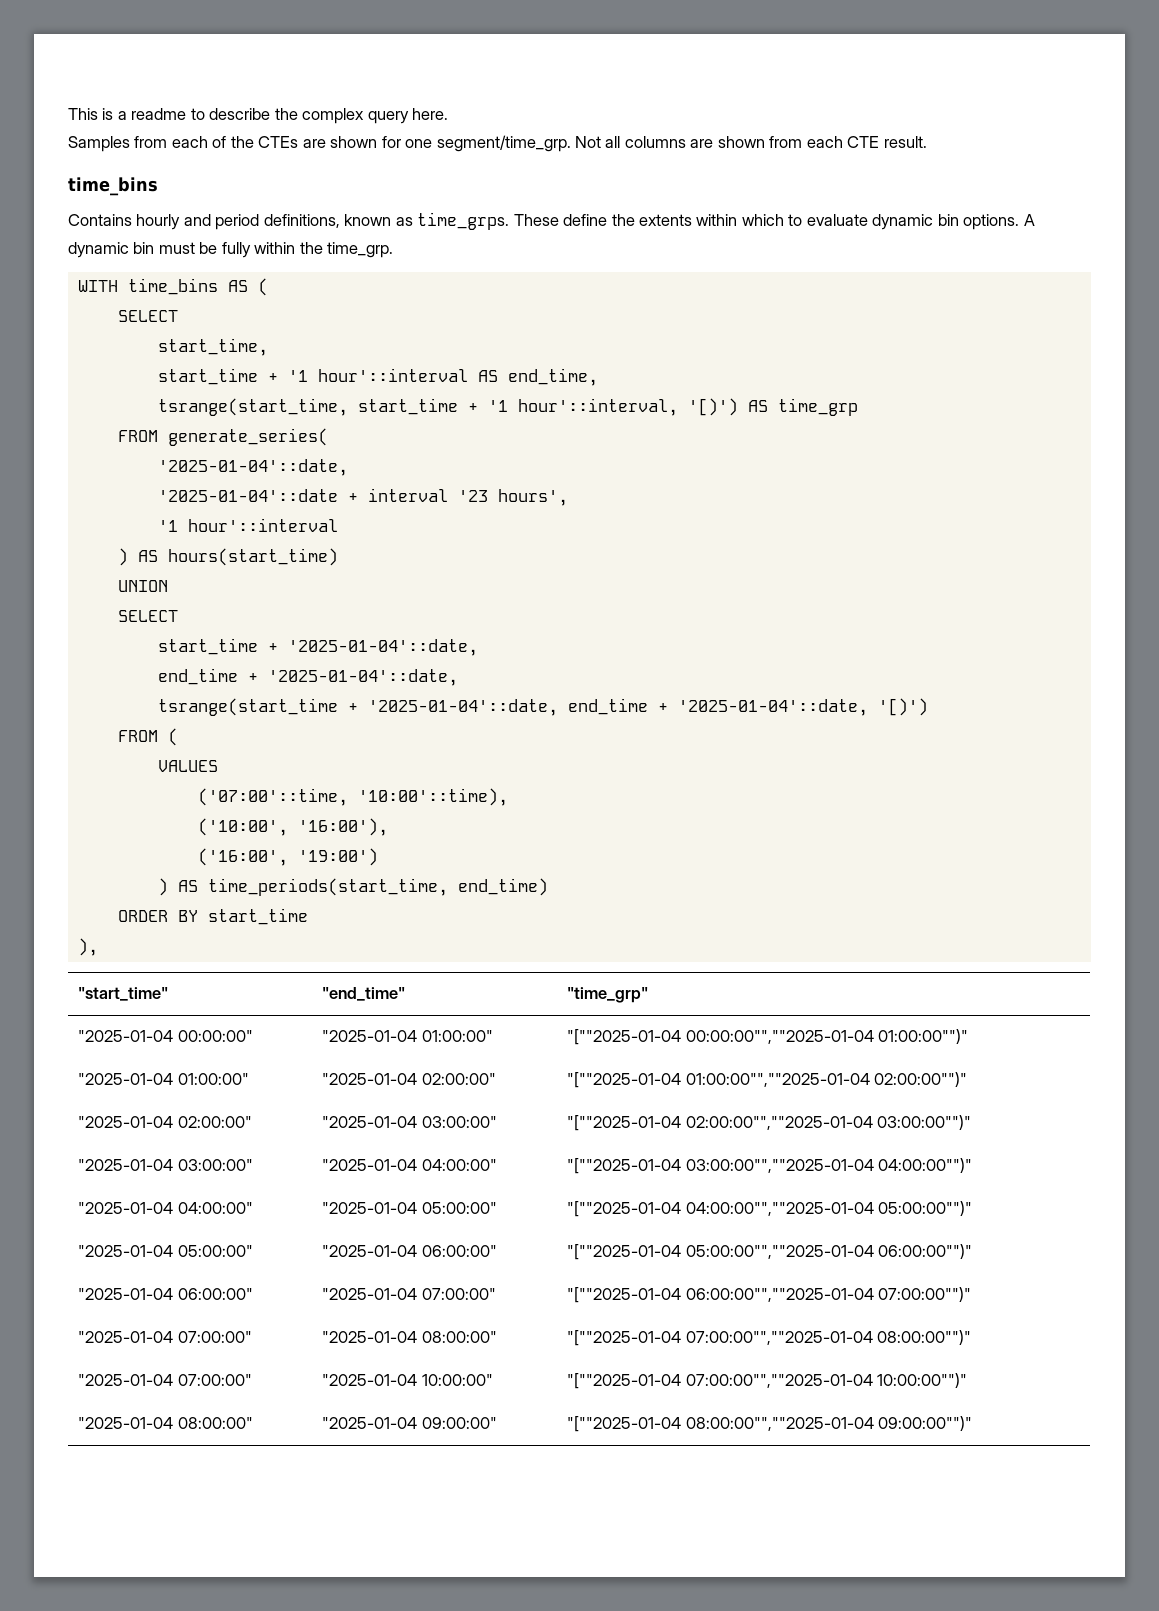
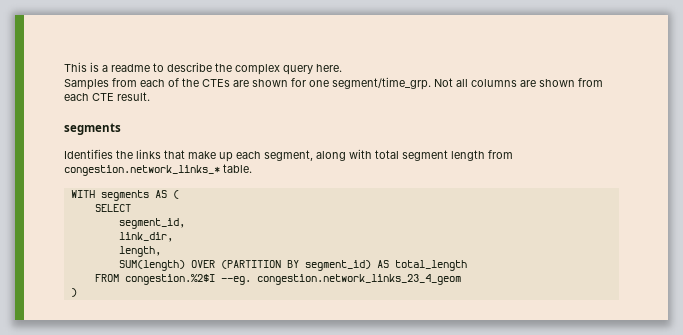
  Not all columns are shown from each CTE result.
- time_bins
- Contains hourly and period definitions, known as time_grps. These define the extents within which to evaluate dynamic bin options. A dynamic bin must be fully within the time_grp.
+ segments
+ Identifies the links that make up each segment, along with total segment length from congestion.network_links_* table.
- WITH time_bins AS (
+ WITH segments AS (
- start_time,
- start_time + '1 hour'::interval AS end_time,
- tsrange(start_time, start_time + '1 hour'::interval, '[)') AS time_grp
- FROM generate_series(
- '2025-01-04'::date,
- '2025-01-04'::date + interval '23 hours',
- '1 hour'::interval
- ) AS hours(start_time)
- UNION
- SELECT
- start_time + '2025-01-04'::date,
- end_time + '2025-01-04'::date,
- tsrange(start_time + '2025-01-04'::date, end_time + '2025-01-04'::date, '[)')
- FROM (
- VALUES
- ('07:00'::time, '10:00'::time),
- ('10:00', '16:00'),
- ('16:00', '19:00')
- ) AS time_periods(start_time, end_time)
- ORDER BY start_time
- ),
- "start_time" | "end_time" | "time_grp"
- "2025-01-04 00:00:00" | "2025-01-04 01:00:00" | "[""2025-01-04 00:00:00"",""2025-01-04 01:00:00"")"
- "2025-01-04 01:00:00" | "2025-01-04 02:00:00" | "[""2025-01-04 01:00:00"",""2025-01-04 02:00:00"")"
- "2025-01-04 02:00:00" | "2025-01-04 03:00:00" | "[""2025-01-04 02:00:00"",""2025-01-04 03:00:00"")"
- "2025-01-04 03:00:00" | "2025-01-04 04:00:00" | "[""2025-01-04 03:00:00"",""2025-01-04 04:00:00"")"
- "2025-01-04 04:00:00" | "2025-01-04 05:00:00" | "[""2025-01-04 04:00:00"",""2025-01-04 05:00:00"")"
- "2025-01-04 05:00:00" | "2025-01-04 06:00:00" | "[""2025-01-04 05:00:00"",""2025-01-04 06:00:00"")"
- "2025-01-04 06:00:00" | "2025-01-04 07:00:00" | "[""2025-01-04 06:00:00"",""2025-01-04 07:00:00"")"
- "2025-01-04 07:00:00" | "2025-01-04 08:00:00" | "[""2025-01-04 07:00:00"",""2025-01-04 08:00:00"")"
- "2025-01-04 07:00:00" | "2025-01-04 10:00:00" | "[""2025-01-04 07:00:00"",""2025-01-04 10:00:00"")"
- "2025-01-04 08:00:00" | "2025-01-04 09:00:00" | "[""2025-01-04 08:00:00"",""2025-01-04 09:00:00"")"
+ segment_id,
+ link_dir,
+ length,
+ SUM(length) OVER (PARTITION BY segment_id) AS total_length
+ FROM congestion.%2$I --eg. congestion.network_links_23_4_geom
+ )

